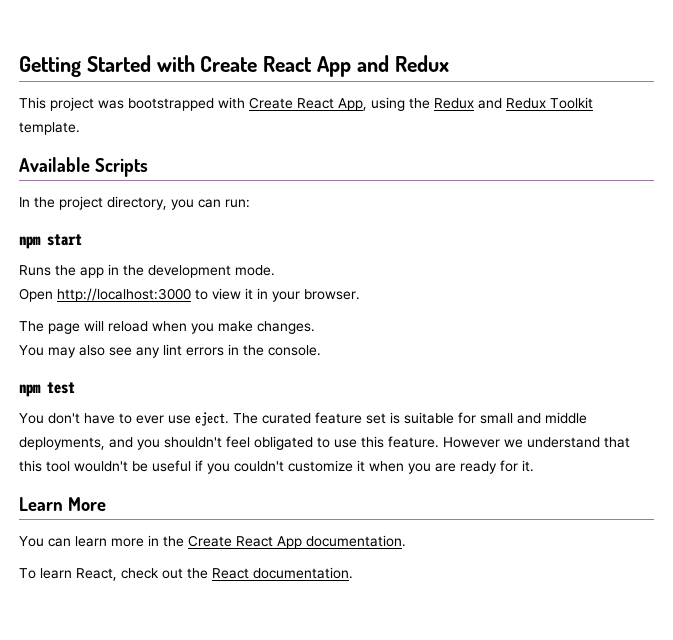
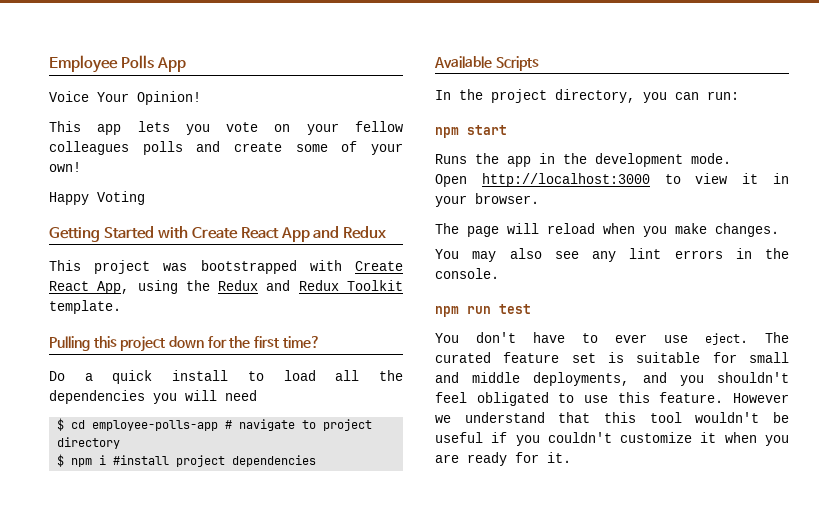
+ Employee Polls App
+ Voice Your Opinion!
+ This app lets you vote on your fellow colleagues polls and create some of your own!
+ Happy Voting
+ Pulling this project down for the first time?
+ Do a quick install to load all the dependencies you will need
+ $ cd employee-polls-app # navigate to project directory
+ $ npm i #install project dependencies
- npm test
+ npm run test
- Learn More
- You can learn more in the Create React App documentation.
- To learn React, check out the React documentation.

